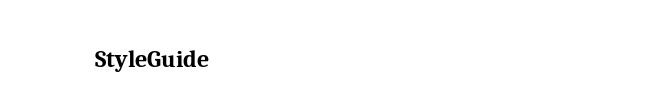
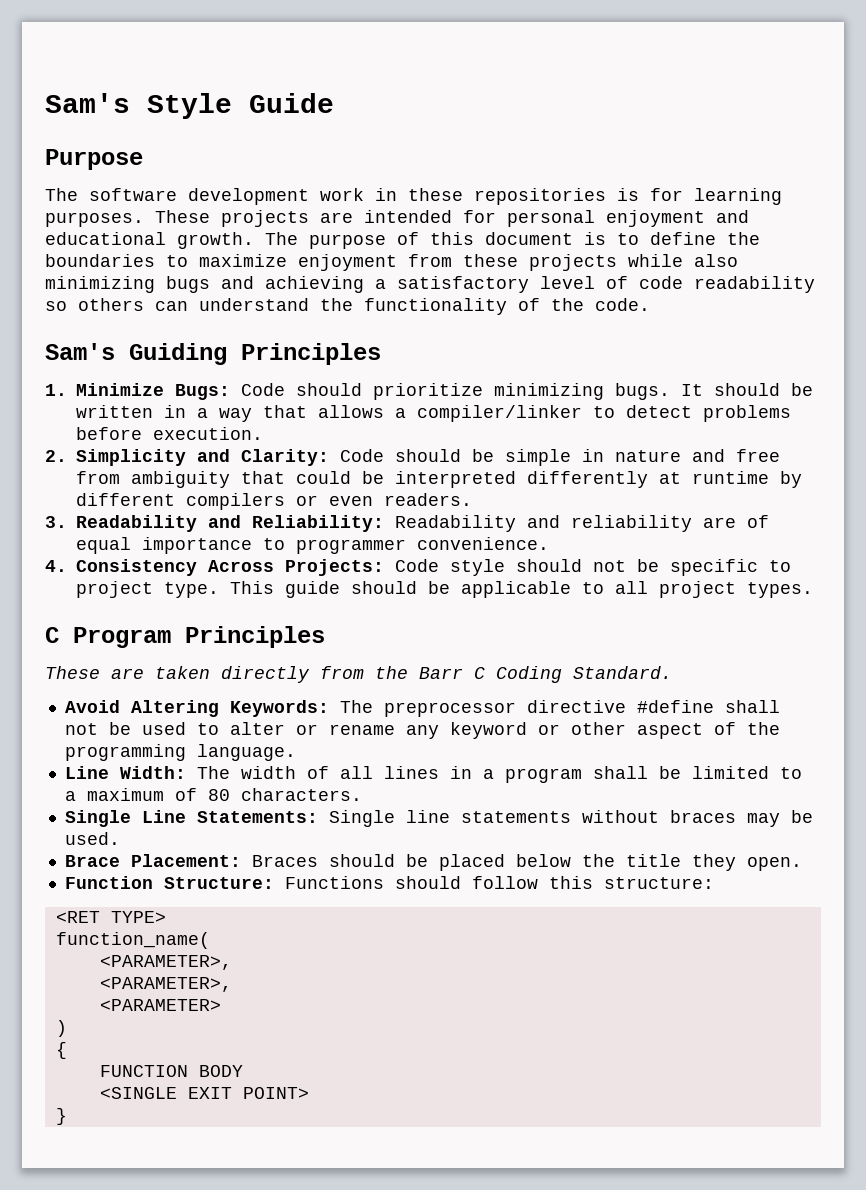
- StyleGuide
+ Sam's Style Guide
+ Purpose
+ The software development work in these repositories is for learning purposes. These projects are intended for personal enjoyment and educational growth. The purpose of this document is to define the boundaries to maximize enjoyment from these projects while also minimizing bugs and achieving a satisfactory level of code readability so others can understand the functionality of the code.
+ Sam's Guiding Principles
+ 1. Minimize Bugs: Code should prioritize minimizing bugs. It should be written in a way that allows a compiler/linker to detect problems before execution.
+ 2. Simplicity and Clarity: Code should be simple in nature and free from ambiguity that could be interpreted differently at runtime by different compilers or even readers.
+ 3. Readability and Reliability: Readability and reliability are of equal importance to programmer convenience.
+ 4. Consistency Across Projects: Code style should not be specific to project type. This guide should be applicable to all project types.
+ C Program Principles
+ These are taken directly from the Barr C Coding Standard.
+ Avoid Altering Keywords: The preprocessor directive #define shall not be used to alter or rename any keyword or other aspect of the programming language.
+ Line Width: The width of all lines in a program shall be limited to a maximum of 80 characters.
+ Single Line Statements: Single line statements without braces may be used.
+ Brace Placement: Braces should be placed below the title they open.
+ Function Structure: Functions should follow this structure:
+ <RET TYPE>
+ function_name(
+ <PARAMETER>,
+ <PARAMETER>,
+ <PARAMETER>
+ )
+ {
+ FUNCTION BODY
+ <SINGLE EXIT POINT>
+ }

